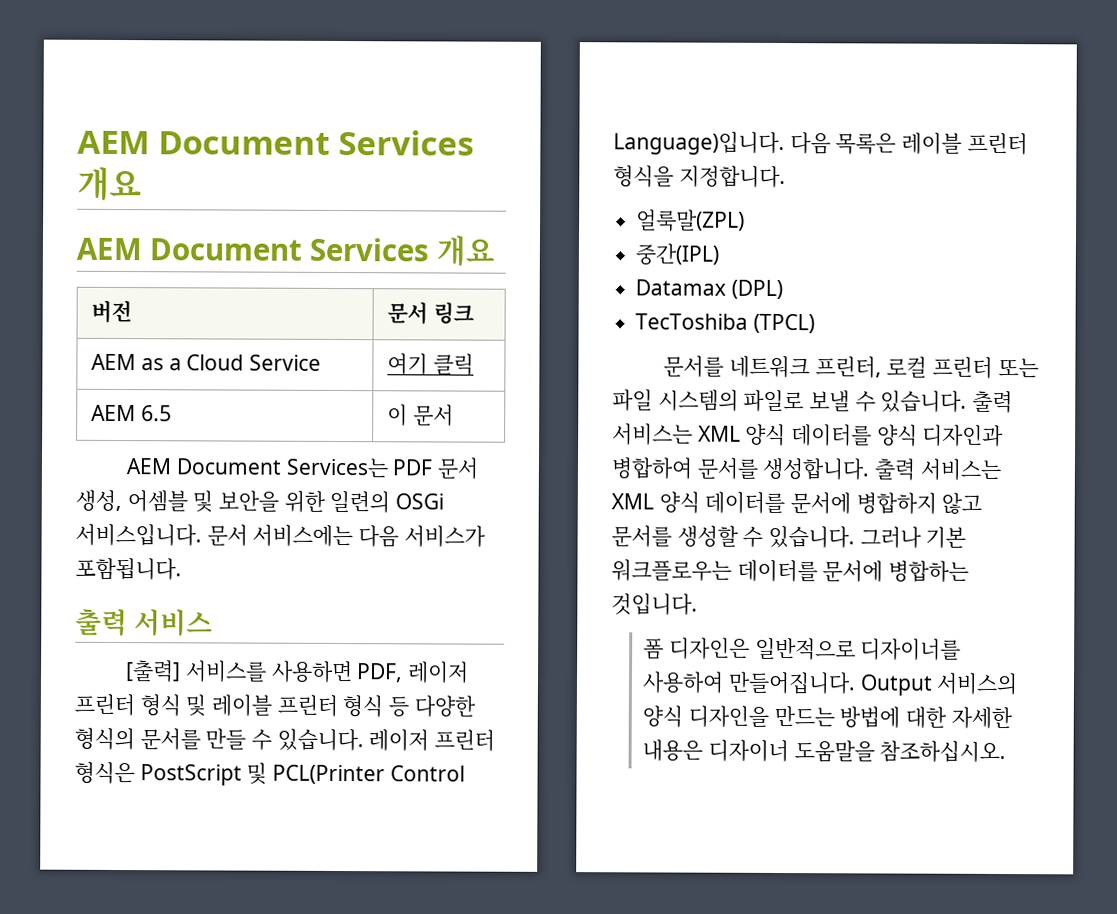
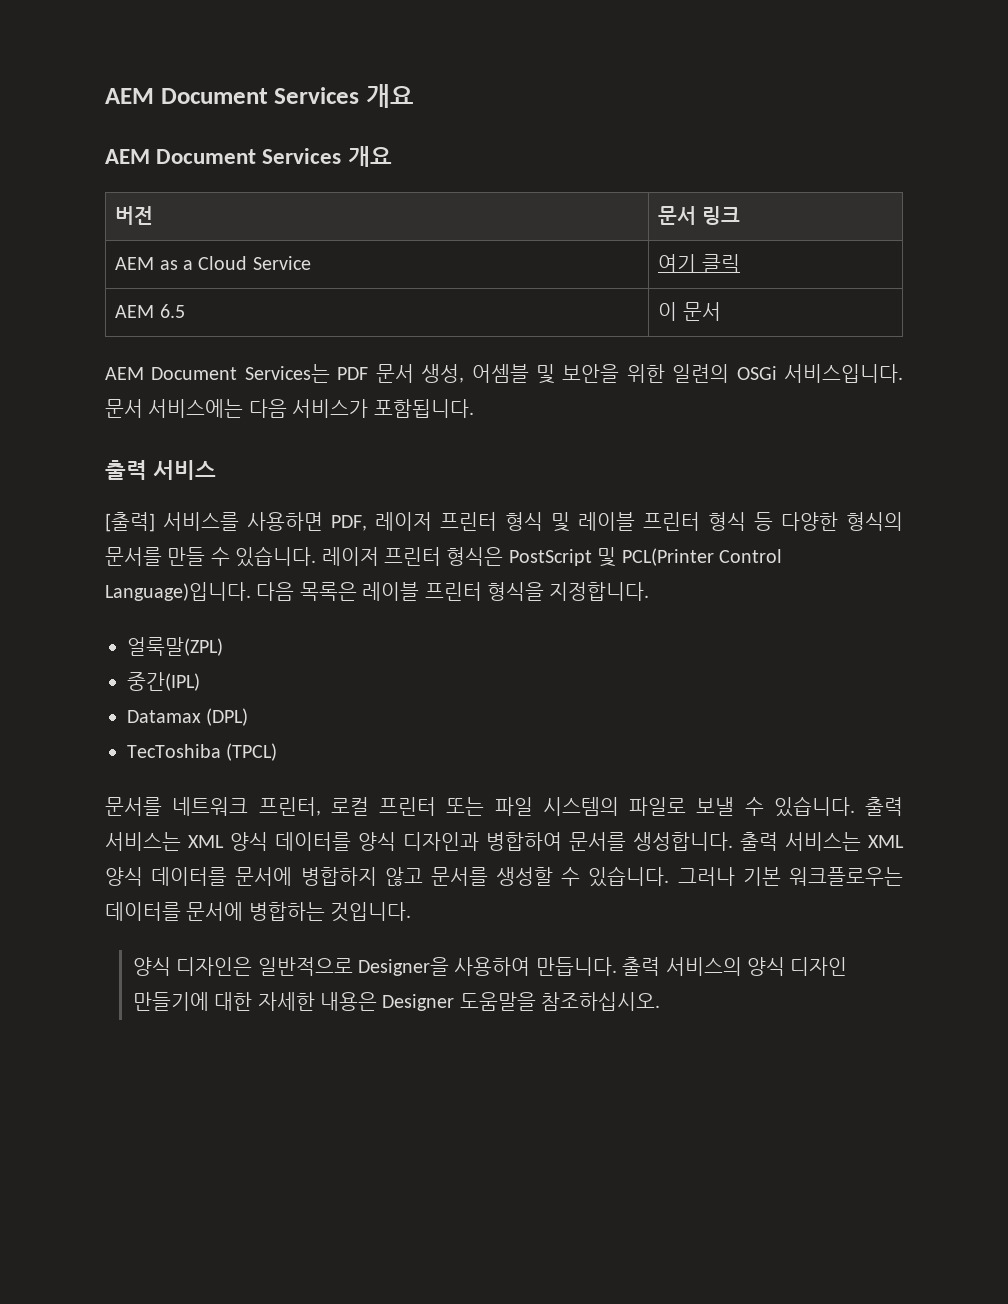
- 폼 디자인은 일반적으로 디자이너를 사용하여 만들어집니다. Output 서비스의 양식 디자인을 만드는 방법에 대한 자세한 내용은 디자이너 도움말을 참조하십시오.
+ 양식 디자인은 일반적으로 Designer을 사용하여 만듭니다. 출력 서비스의 양식 디자인 만들기에 대한 자세한 내용은 Designer 도움말을 참조하십시오.

